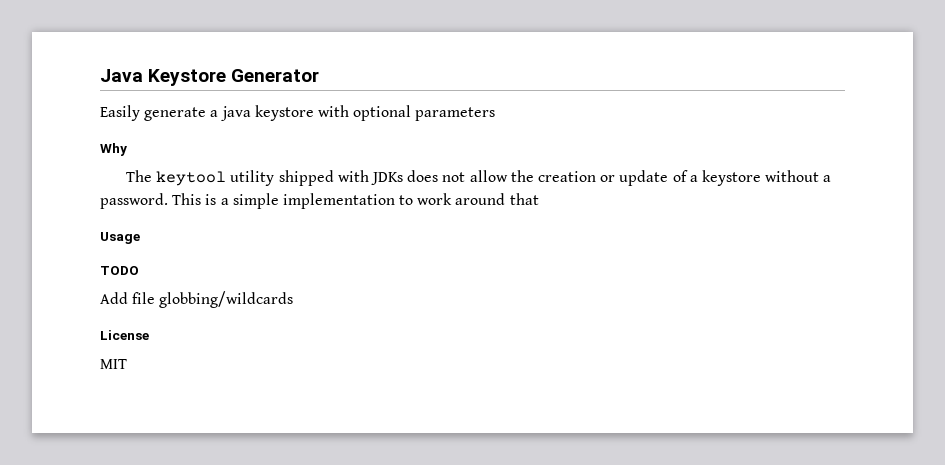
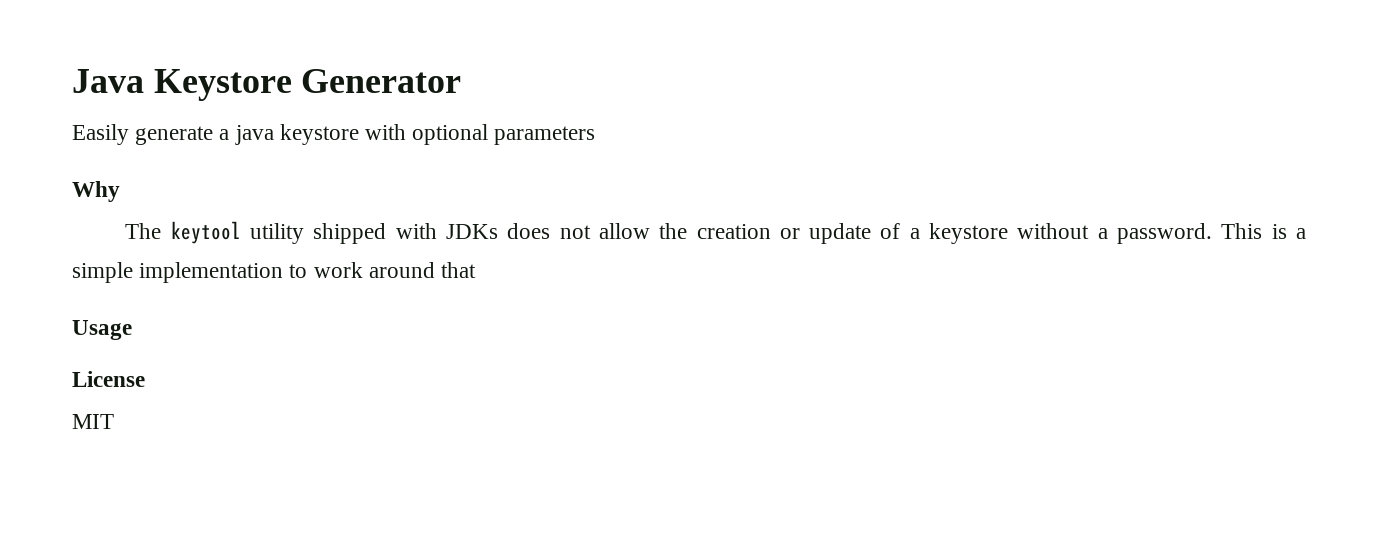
- TODO
- Add file globbing/wildcards

